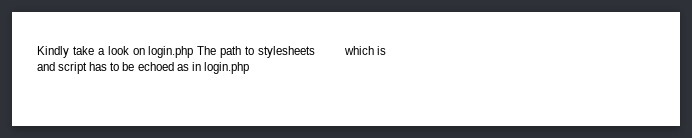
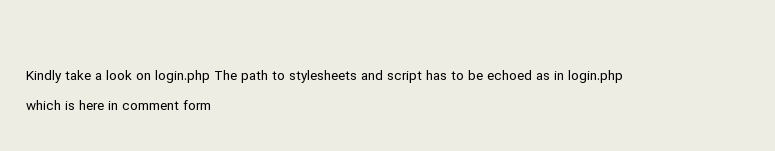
- which is
+ which is here in comment form

